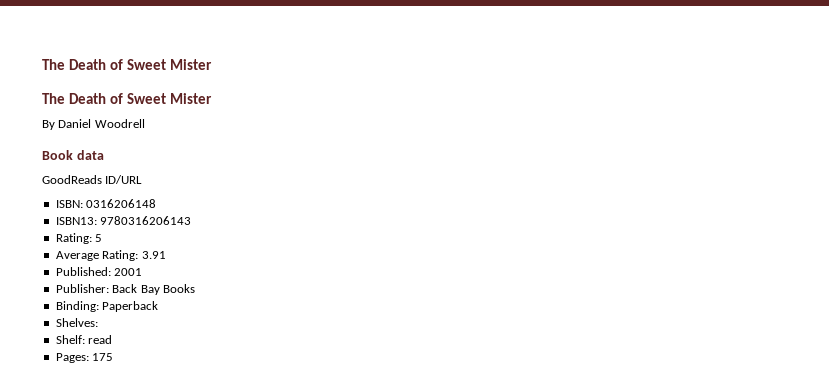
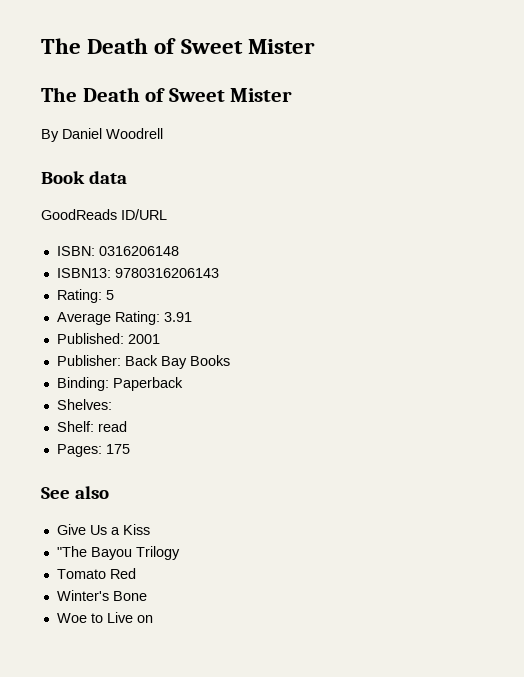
+ See also
+ Give Us a Kiss
+ "The Bayou Trilogy
+ Tomato Red
+ Winter's Bone
+ Woe to Live on

